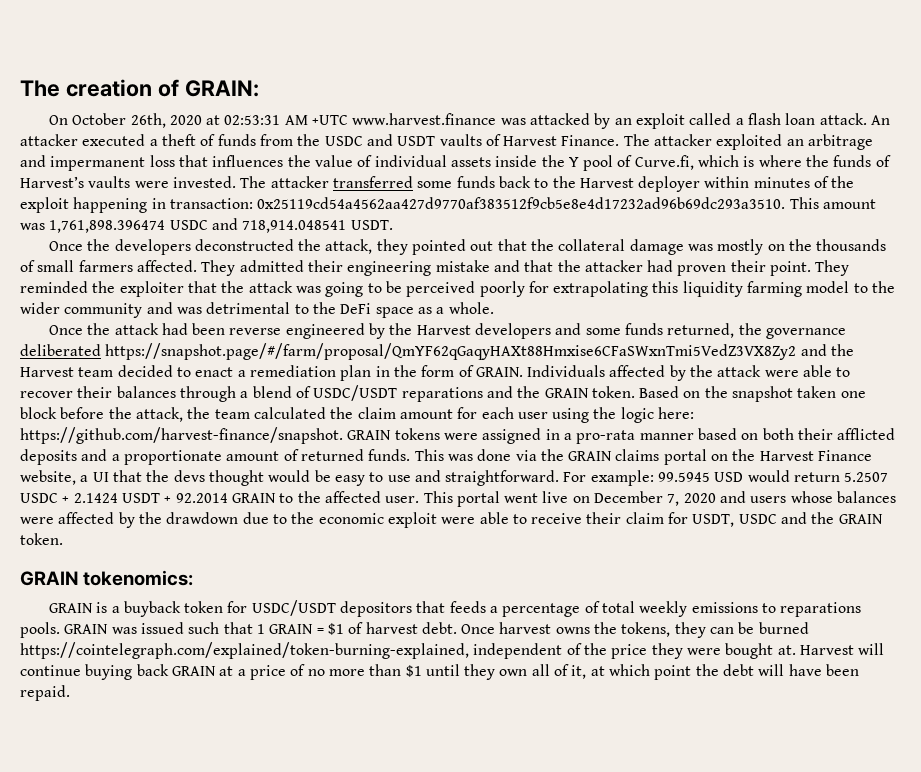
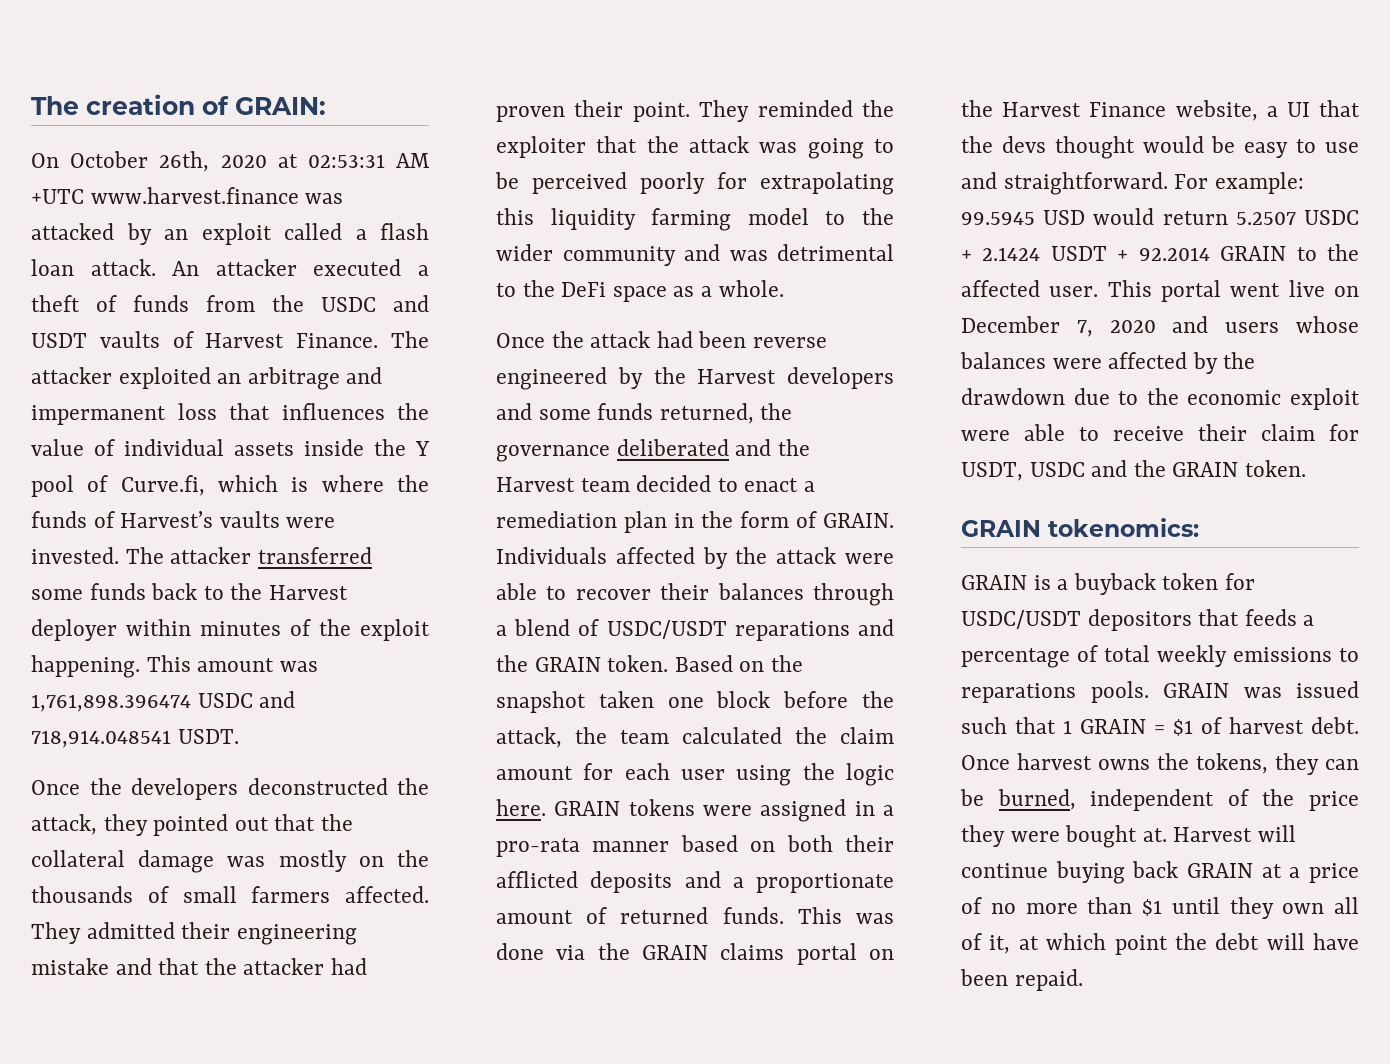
- The attacker transferred some funds back to the Harvest deployer within minutes of the exploit happening in transaction: 0x25119cd54a4562aa427d9770af383512f9cb5e8e4d17232ad96b69dc293a3510.
+ The attacker transferred some funds back to the Harvest deployer within minutes of the exploit happening.
- Once the attack had been reverse engineered by the Harvest developers and some funds returned, the governance deliberated https://snapshot.page/#/farm/proposal/QmYF62qGaqyHAXt88Hmxise6CFaSWxnTmi5VedZ3VX8Zy2 and the Harvest team decided to enact a remediation plan in the form of GRAIN.
+ Once the attack had been reverse engineered by the Harvest developers and some funds returned, the governance deliberated and the Harvest team decided to enact a remediation plan in the form of GRAIN.
- Based on the snapshot taken one block before the attack, the team calculated the claim amount for each user using the logic here: https://github.com/harvest-finance/snapshot. GRAIN tokens were assigned in a pro-rata manner based on both their afflicted deposits and a proportionate amount of returned funds.
+ Based on the snapshot taken one block before the attack, the team calculated the claim amount for each user using the logic here. GRAIN tokens were assigned in a pro-rata manner based on both their afflicted deposits and a proportionate amount of returned funds.
- Once harvest owns the tokens, they can be burned https://cointelegraph.com/explained/token-burning-explained, independent of the price they were bought at.
+ Once harvest owns the tokens, they can be burned, independent of the price they were bought at.

